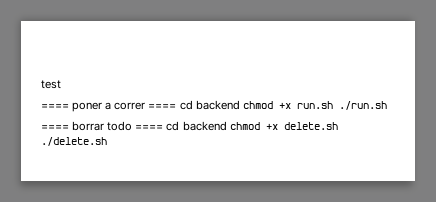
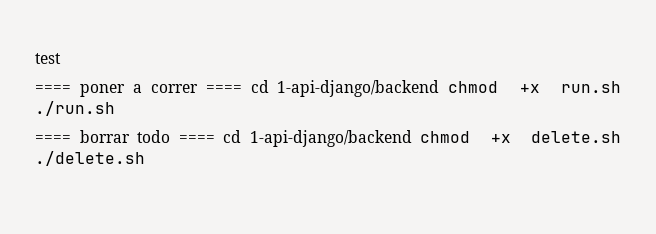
- ==== poner a correr ==== cd backend chmod +x run.sh ./run.sh
+ ==== poner a correr ==== cd 1-api-django/backend chmod +x run.sh ./run.sh
- ==== borrar todo ==== cd backend chmod +x delete.sh ./delete.sh
+ ==== borrar todo ==== cd 1-api-django/backend chmod +x delete.sh ./delete.sh

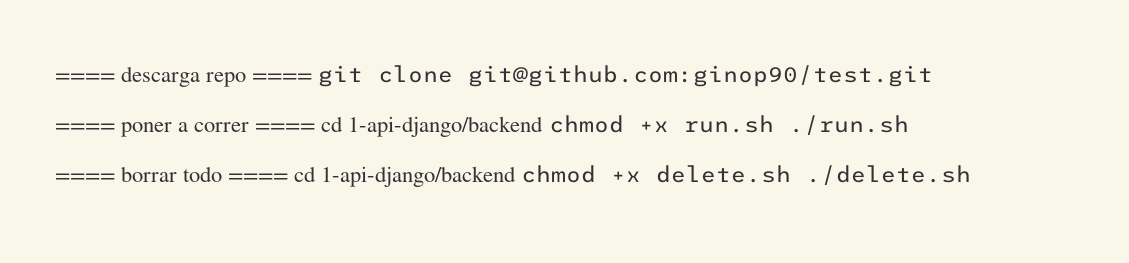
- test
+ ==== descarga repo ==== git clone git@github.com:ginop90/test.git

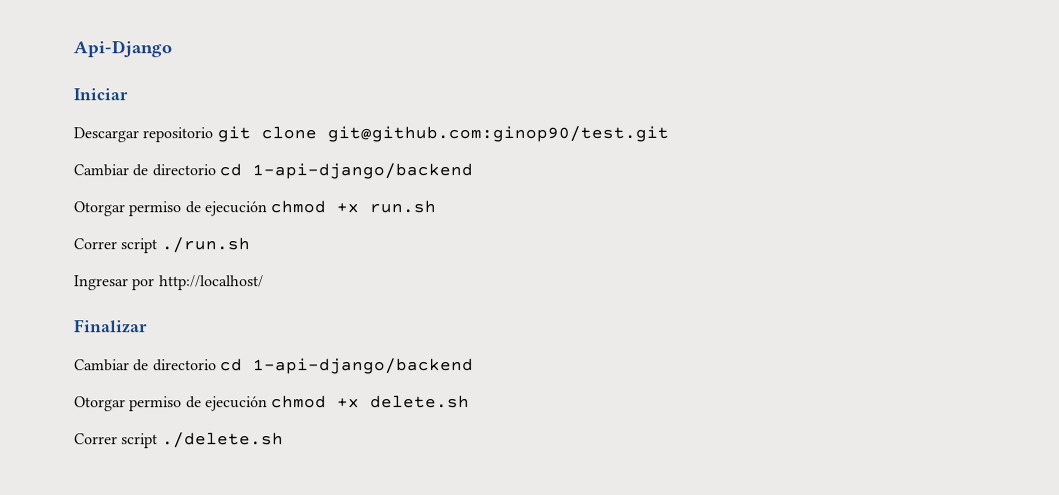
- ==== descarga repo ==== git clone git@github.com:ginop90/test.git
- ==== poner a correr ==== cd 1-api-django/backend chmod +x run.sh ./run.sh
+ Api-Django
+ Iniciar
+ Descargar repositorio git clone git@github.com:ginop90/test.git
+ Cambiar de directorio cd 1-api-django/backend
+ Otorgar permiso de ejecución chmod +x run.sh
+ Correr script ./run.sh
- ==== borrar todo ==== cd 1-api-django/backend chmod +x delete.sh ./delete.sh
+ Ingresar por http://localhost/
+ Finalizar
+ Cambiar de directorio cd 1-api-django/backend
+ Otorgar permiso de ejecución chmod +x delete.sh
+ Correr script ./delete.sh

